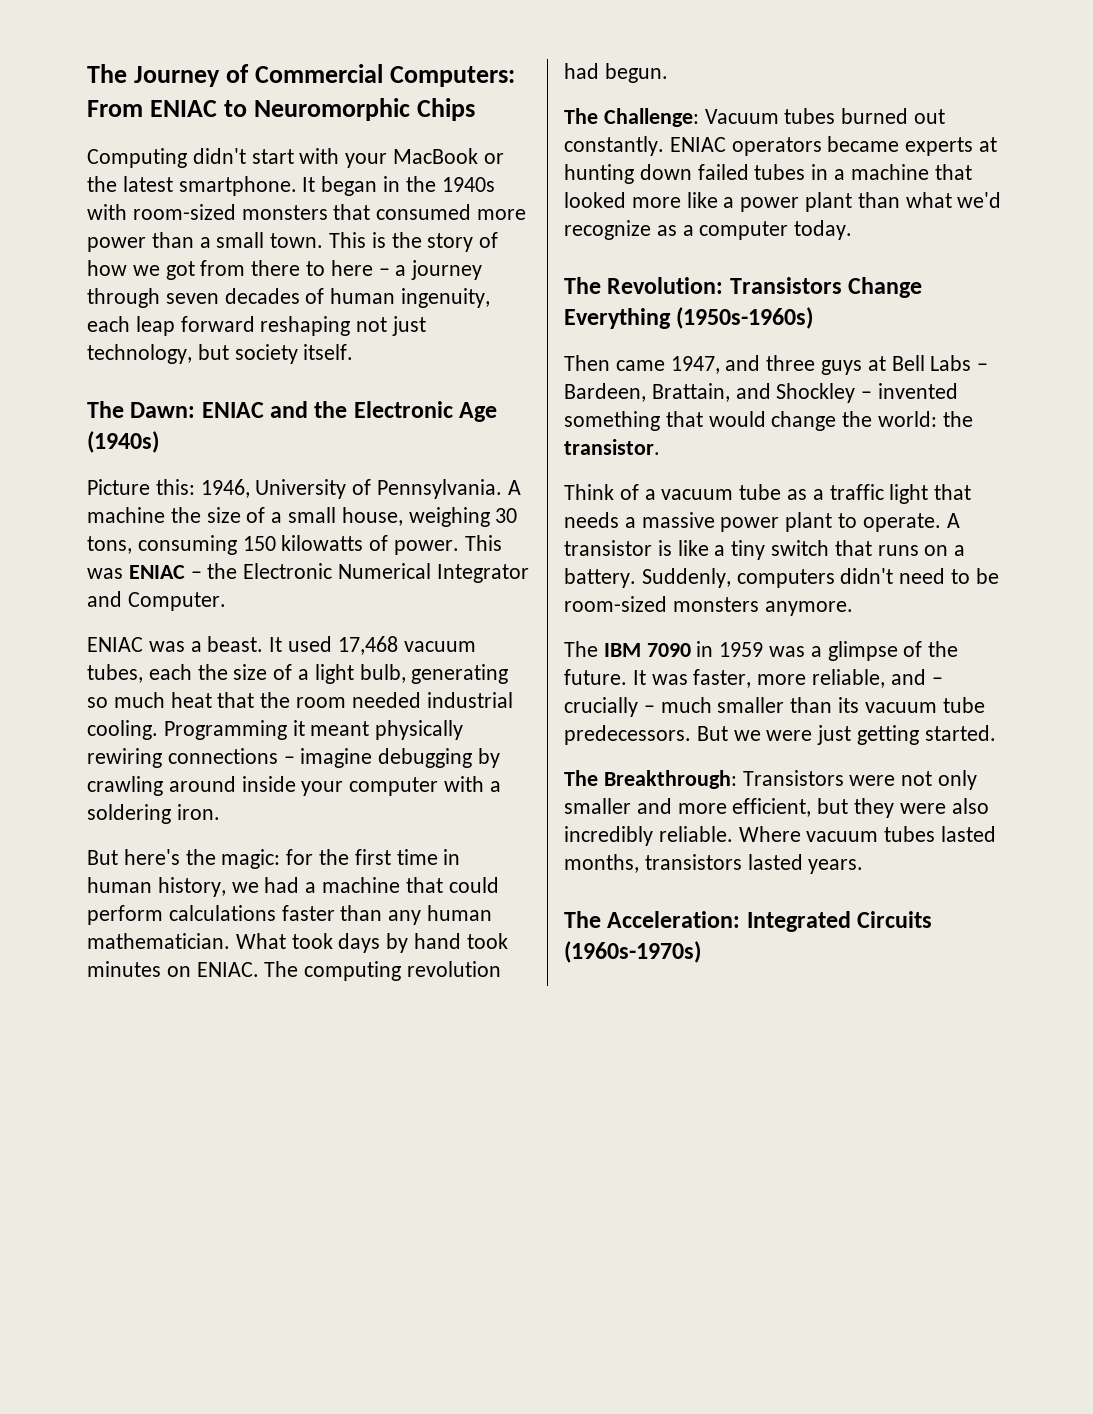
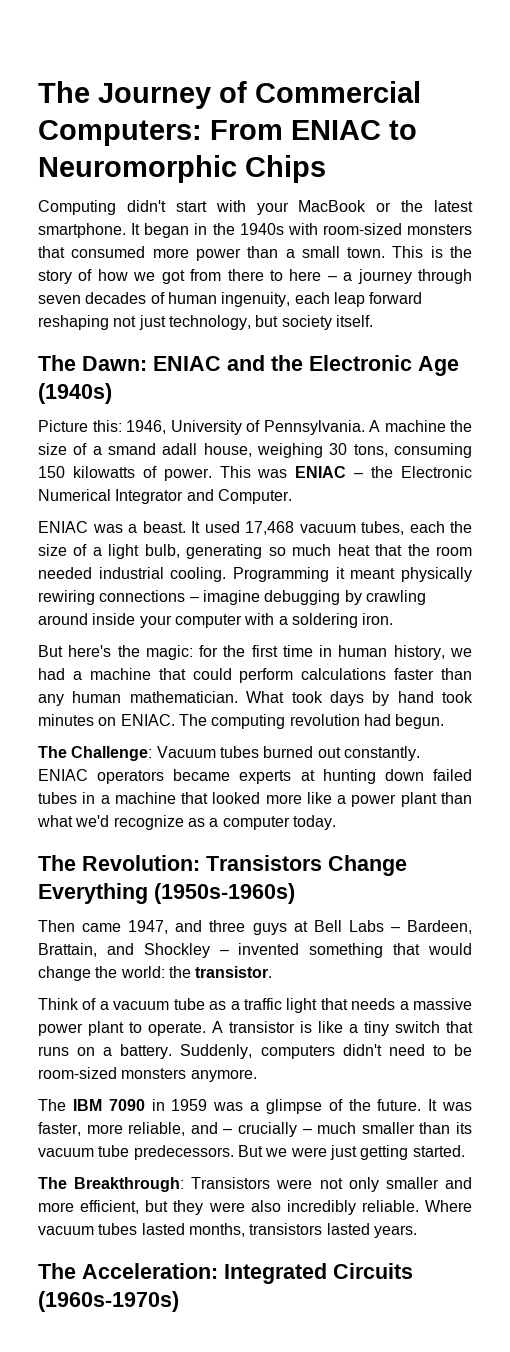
- A machine the size of a small house, weighing 30 tons, consuming 150 kilowatts of power.
+ A machine the size of a smand adall house, weighing 30 tons, consuming 150 kilowatts of power.

